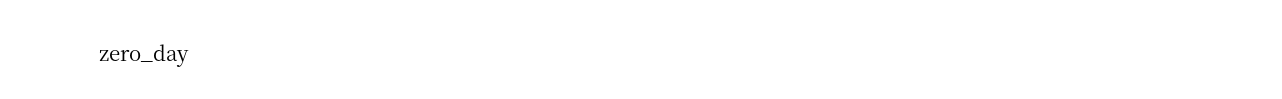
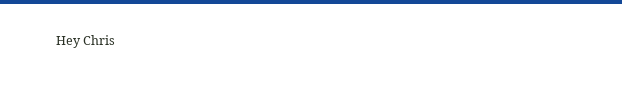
- zero_day
+ Hey Chris

